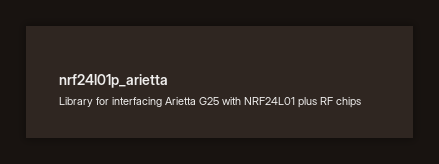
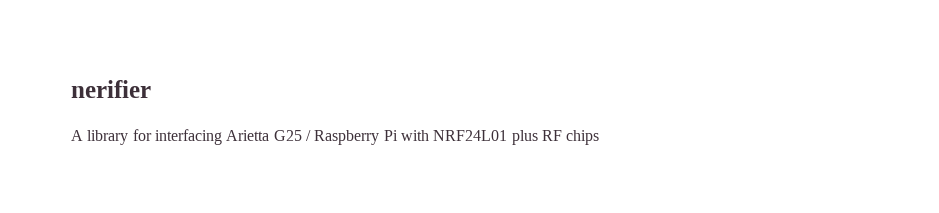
- nrf24l01p_arietta
- Library for interfacing Arietta G25 with NRF24L01 plus RF chips
+ nerifier
+ A library for interfacing Arietta G25 / Raspberry Pi with NRF24L01 plus RF chips

